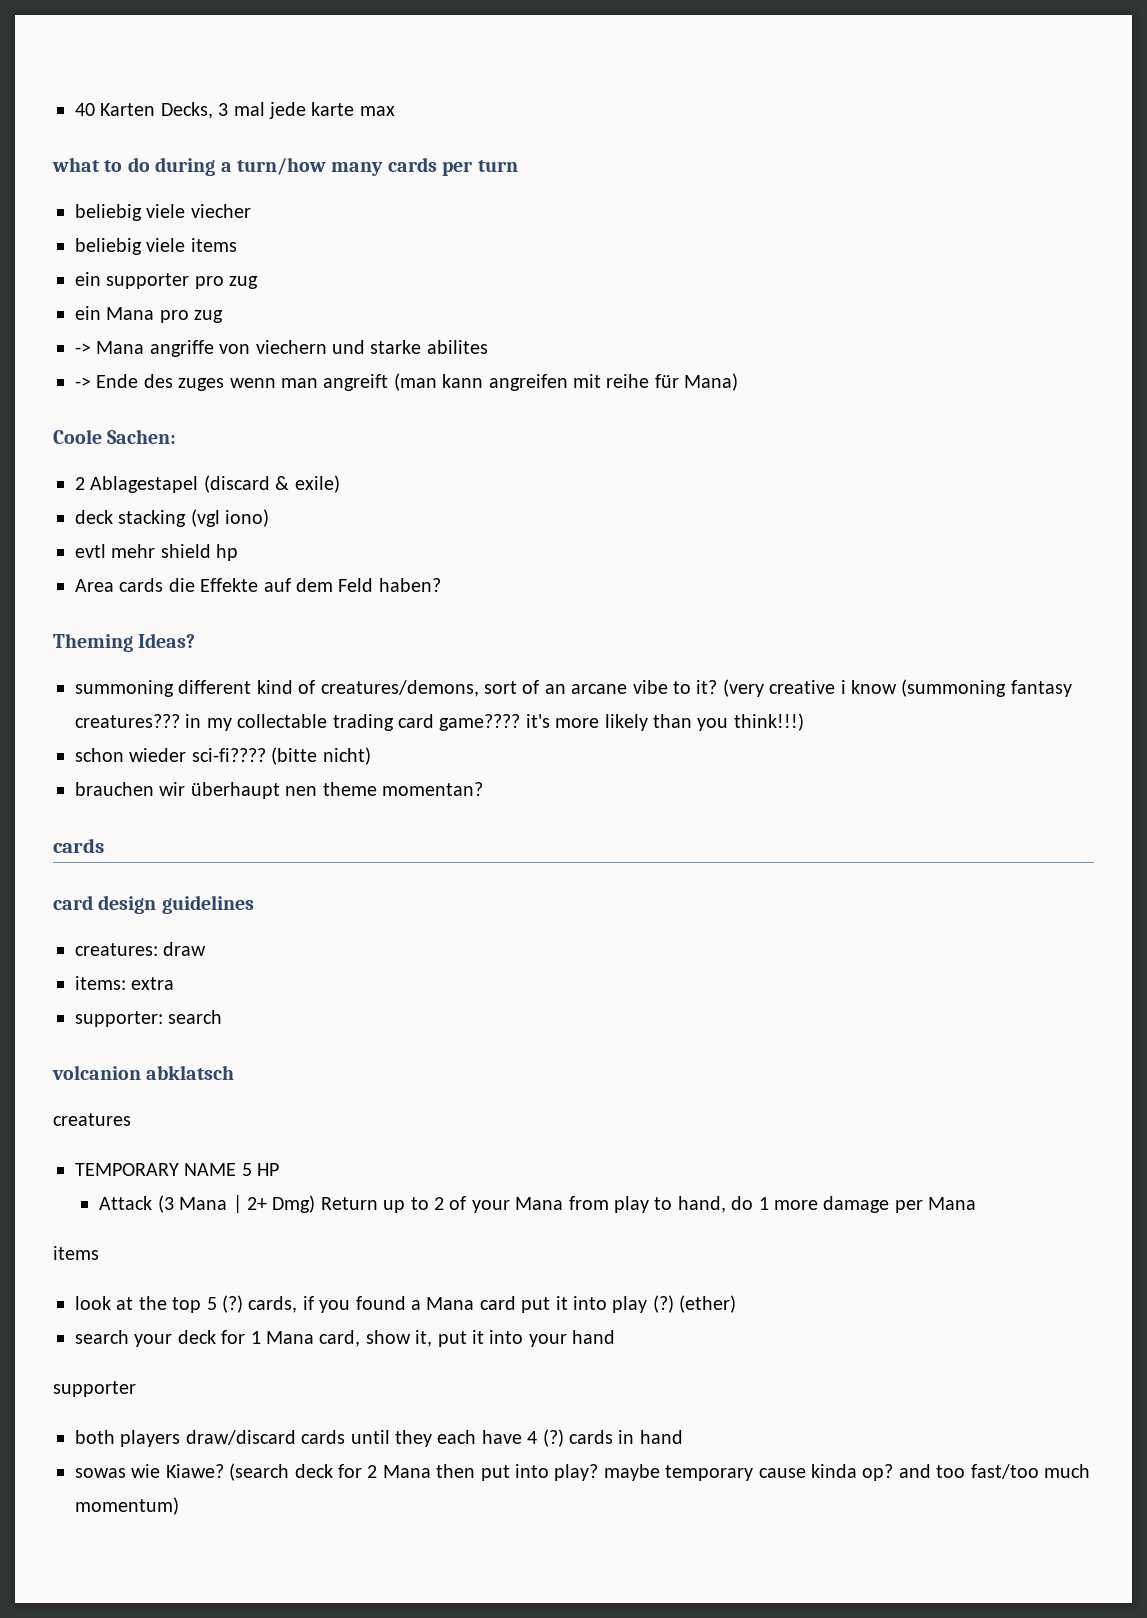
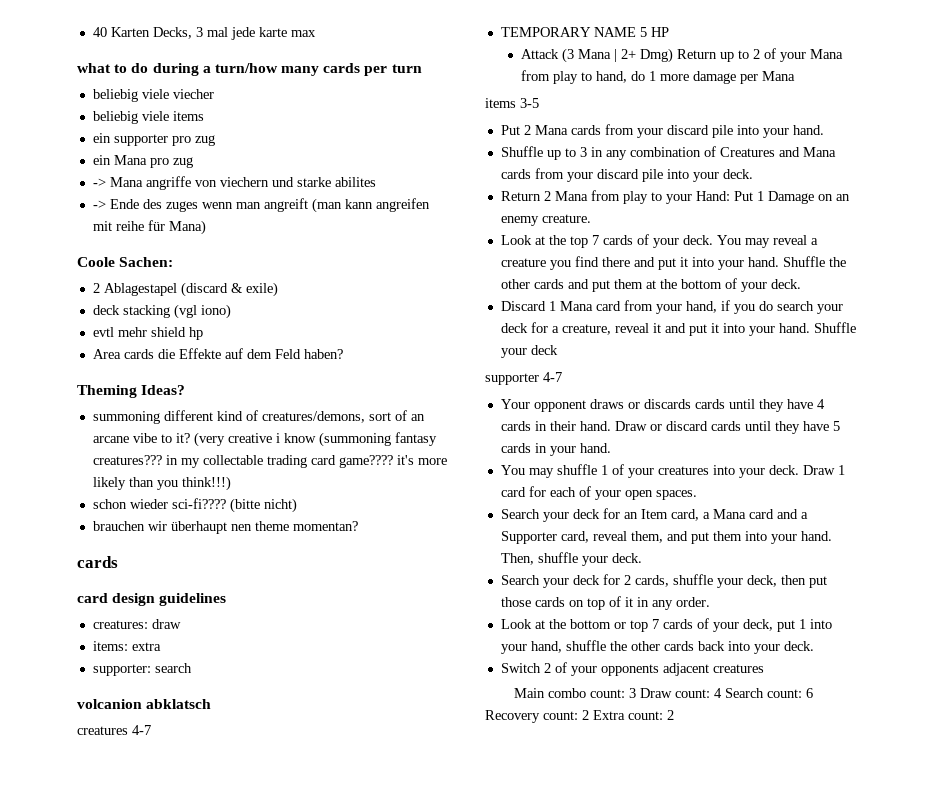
- creatures
+ creatures 4-7
  Attack (3 Mana | 2+ Dmg) Return up to 2 of your Mana from play to hand, do 1 more damage per Mana
- items
- look at the top 5 (?) cards, if you found a Mana card put it into play (?) (ether)
- search your deck for 1 Mana card, show it, put it into your hand
- supporter
- both players draw/discard cards until they each have 4 (?) cards in hand
- sowas wie Kiawe? (search deck for 2 Mana then put into play? maybe temporary cause kinda op? and too fast/too much momentum)
+ items 3-5
+ Put 2 Mana cards from your discard pile into your hand.
+ Shuffle up to 3 in any combination of Creatures and Mana cards from your discard pile into your deck.
+ Return 2 Mana from play to your Hand: Put 1 Damage on an enemy creature.
+ Look at the top 7 cards of your deck. You may reveal a creature you find there and put it into your hand. Shuffle the other cards and put them at the bottom of your deck.
+ Discard 1 Mana card from your hand, if you do search your deck for a creature, reveal it and put it into your hand. Shuffle your deck
+ supporter 4-7
+ Your opponent draws or discards cards until they have 4 cards in their hand. Draw or discard cards until they have 5 cards in your hand.
+ You may shuffle 1 of your creatures into your deck. Draw 1 card for each of your open spaces.
+ Search your deck for an Item card, a Mana card and a Supporter card, reveal them, and put them into your hand. Then, shuffle your deck.
+ Search your deck for 2 cards, shuffle your deck, then put those cards on top of it in any order.
+ Look at the bottom or top 7 cards of your deck, put 1 into your hand, shuffle the other cards back into your deck.
+ Switch 2 of your opponents adjacent creatures
+ Main combo count: 3 Draw count: 4 Search count: 6 Recovery count: 2 Extra count: 2

